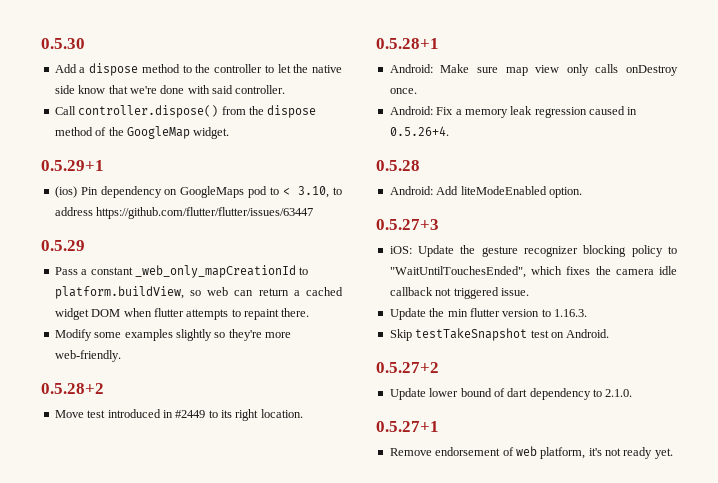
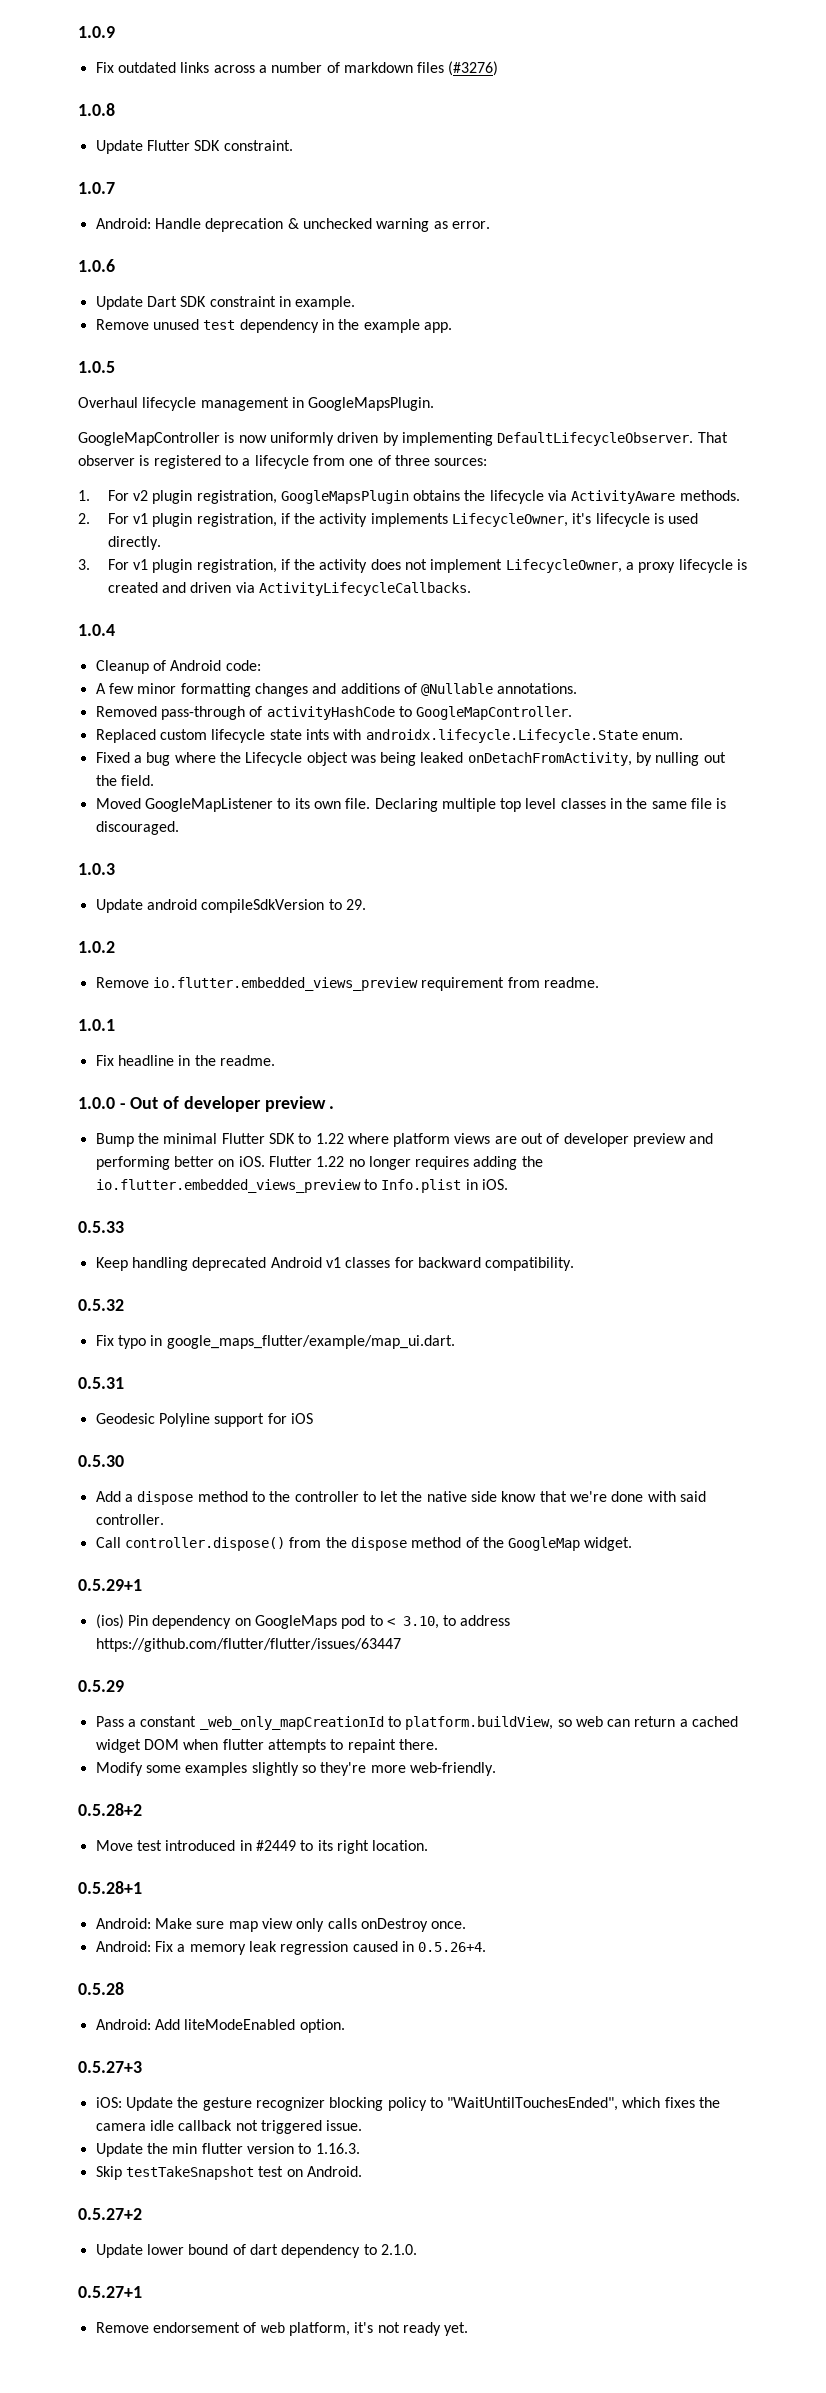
+ 1.0.9
+ Fix outdated links across a number of markdown files (#3276)
+ 1.0.8
+ Update Flutter SDK constraint.
+ 1.0.7
+ Android: Handle deprecation & unchecked warning as error.
+ 1.0.6
+ Update Dart SDK constraint in example.
+ Remove unused test dependency in the example app.
+ 1.0.5
+ Overhaul lifecycle management in GoogleMapsPlugin.
+ GoogleMapController is now uniformly driven by implementing DefaultLifecycleObserver. That observer is registered to a lifecycle from one of three sources:
+ 1. For v2 plugin registration, GoogleMapsPlugin obtains the lifecycle via ActivityAware methods.
+ 2. For v1 plugin registration, if the activity implements LifecycleOwner, it's lifecycle is used directly.
+ 3. For v1 plugin registration, if the activity does not implement LifecycleOwner, a proxy lifecycle is created and driven via ActivityLifecycleCallbacks.
+ 1.0.4
+ Cleanup of Android code:
+ A few minor formatting changes and additions of @Nullable annotations.
+ Removed pass-through of activityHashCode to GoogleMapController.
+ Replaced custom lifecycle state ints with androidx.lifecycle.Lifecycle.State enum.
+ Fixed a bug where the Lifecycle object was being leaked onDetachFromActivity, by nulling out the field.
+ Moved GoogleMapListener to its own file. Declaring multiple top level classes in the same file is discouraged.
+ 1.0.3
+ Update android compileSdkVersion to 29.
+ 1.0.2
+ Remove io.flutter.embedded_views_preview requirement from readme.
+ 1.0.1
+ Fix headline in the readme.
+ 1.0.0 - Out of developer preview .
+ Bump the minimal Flutter SDK to 1.22 where platform views are out of developer preview and performing better on iOS. Flutter 1.22 no longer requires adding the io.flutter.embedded_views_preview to Info.plist in iOS.
+ 0.5.33
+ Keep handling deprecated Android v1 classes for backward compatibility.
+ 0.5.32
+ Fix typo in google_maps_flutter/example/map_ui.dart.
+ 0.5.31
+ Geodesic Polyline support for iOS

